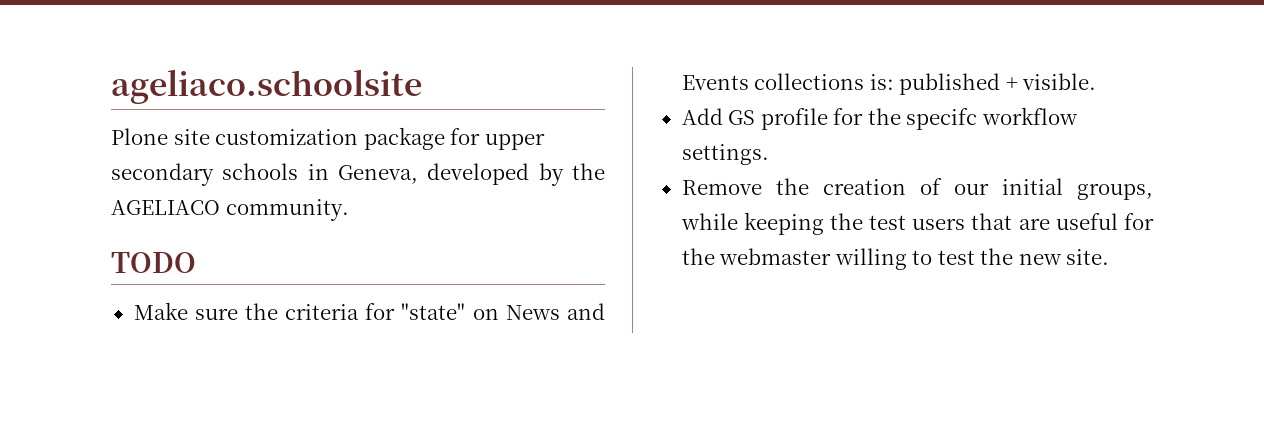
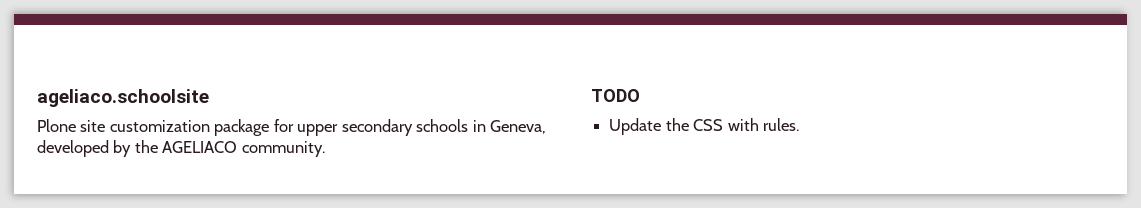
- Make sure the criteria for "state" on News and Events collections is: published + visible.
- Add GS profile for the specifc workflow settings.
- Remove the creation of our initial groups, while keeping the test users that are useful for the webmaster willing to test the new site.
+ Update the CSS with rules.

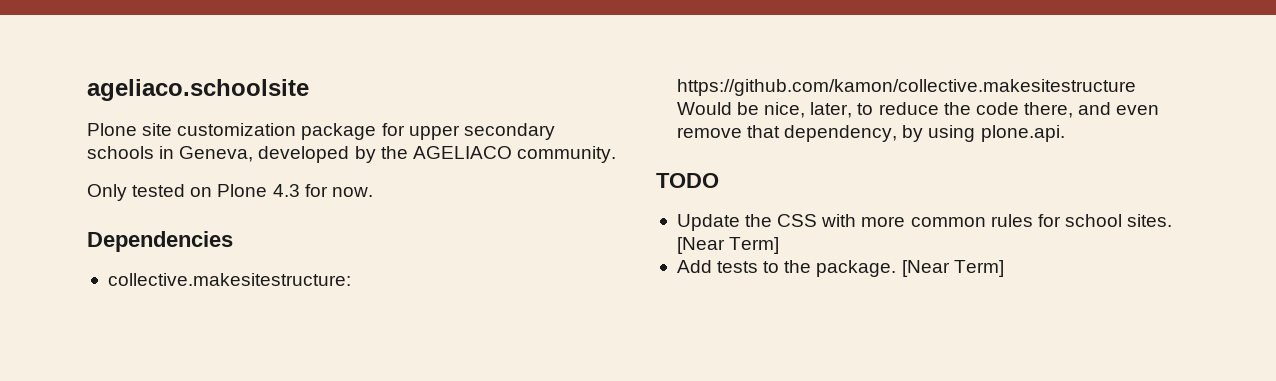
+ Only tested on Plone 4.3 for now.
+ Dependencies
+ collective.makesitestructure: https://github.com/kamon/collective.makesitestructure Would be nice, later, to reduce the code there, and even remove that dependency, by using plone.api.
- Update the CSS with rules.
+ Update the CSS with more common rules for school sites. [Near Term]
+ Add tests to the package. [Near Term]

